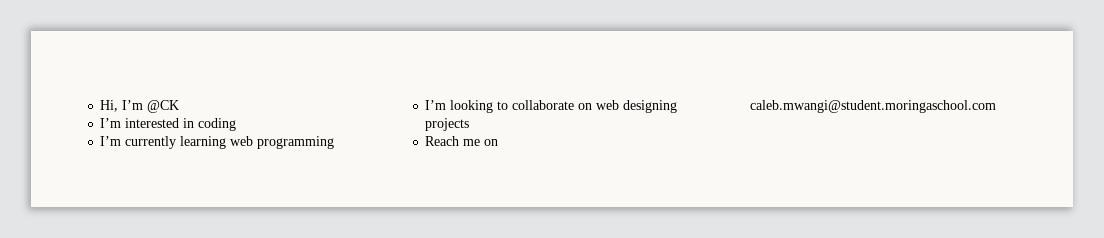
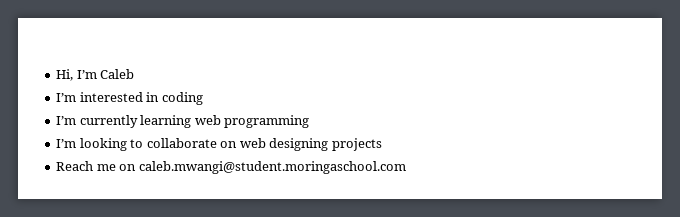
- Hi, I’m @CK
+ Hi, I’m Caleb

